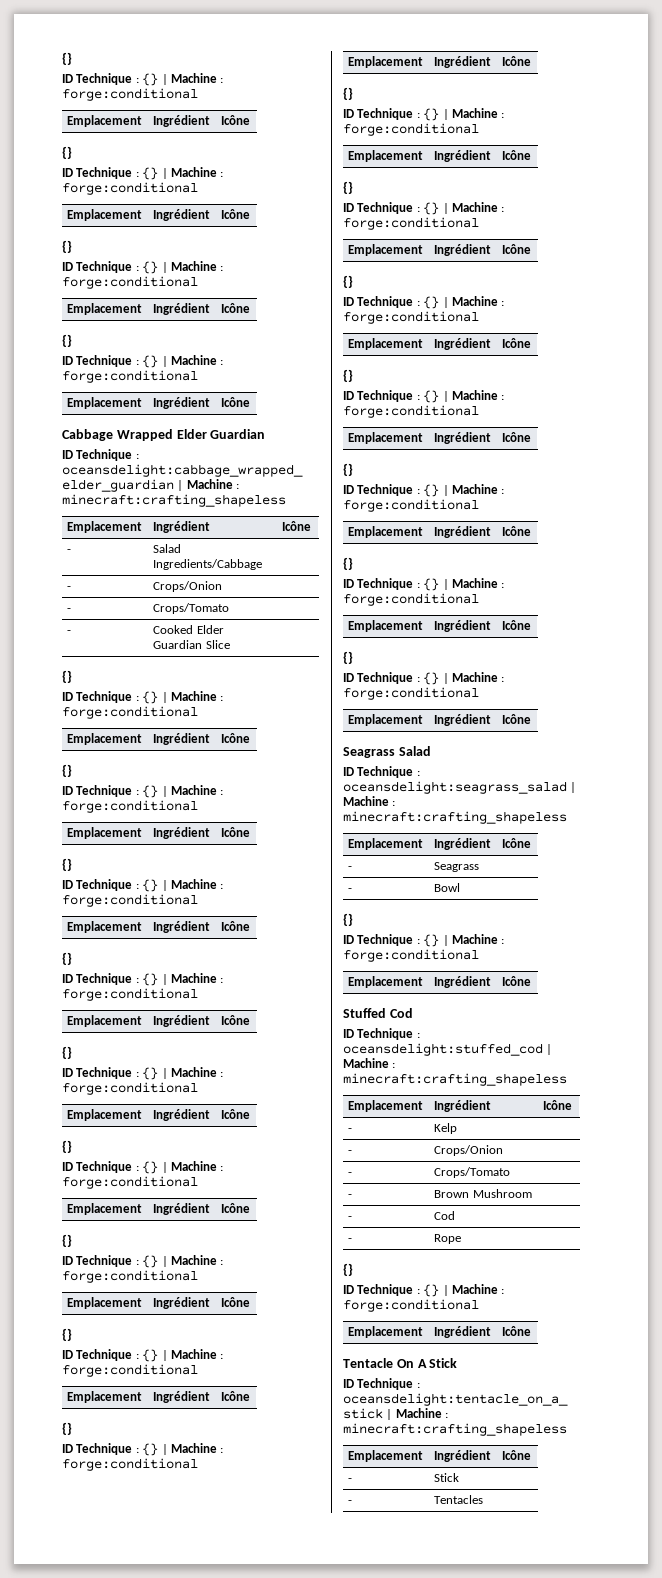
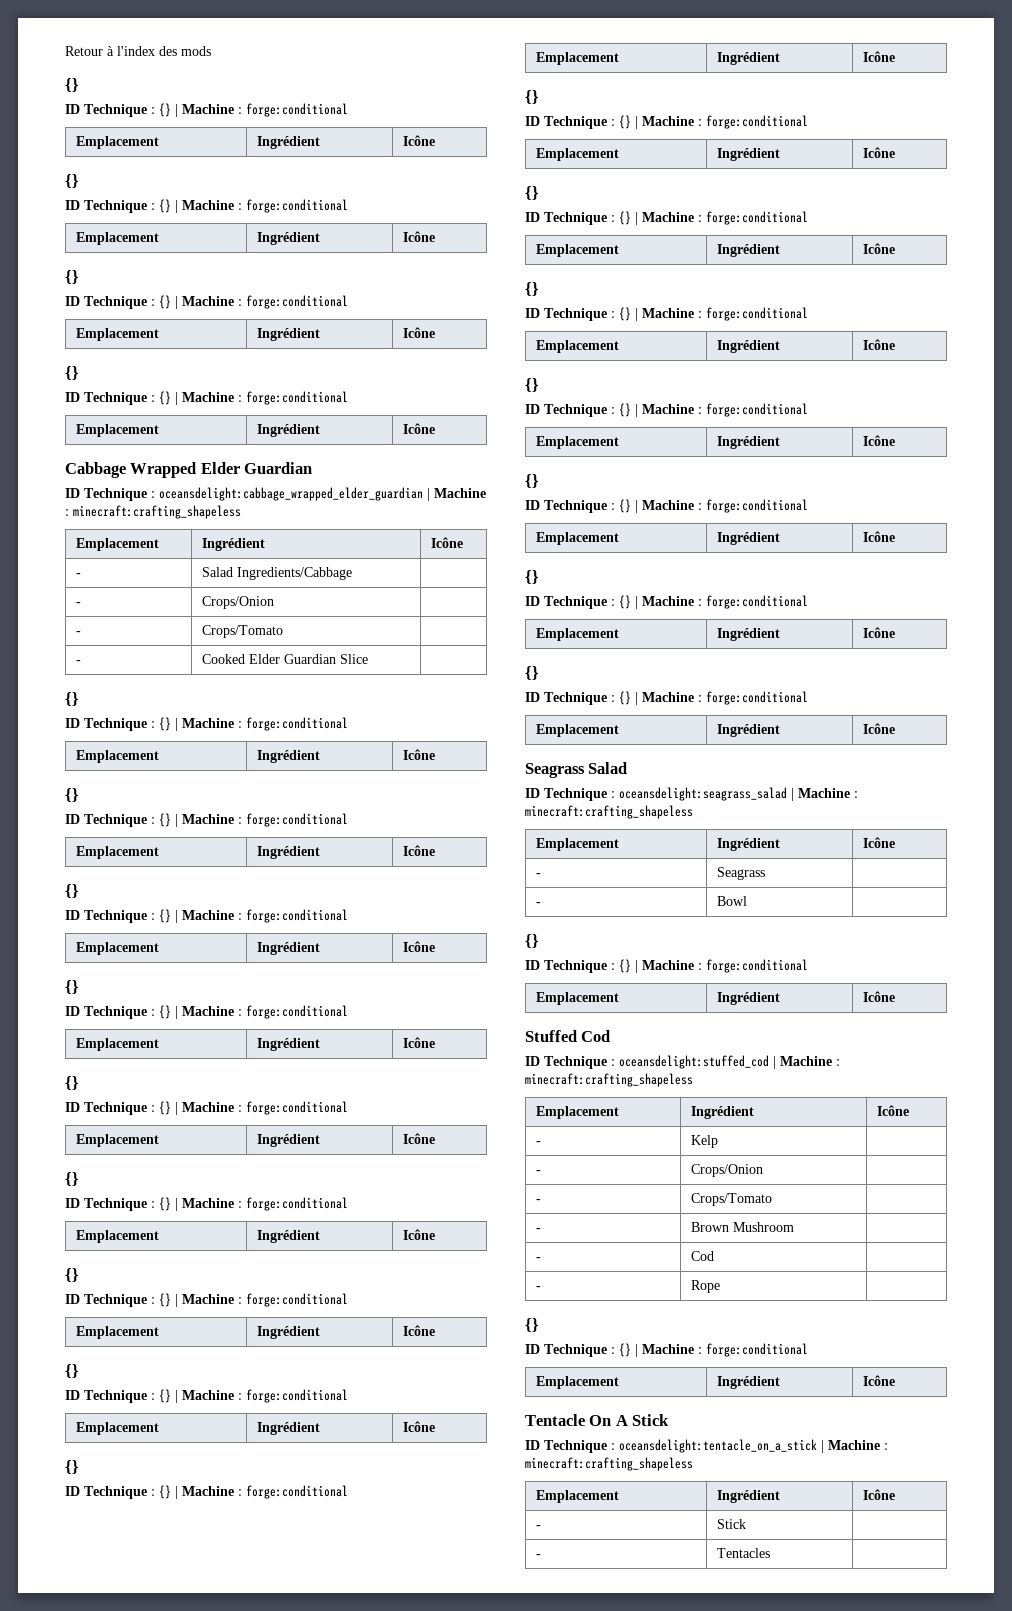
+ Retour à l'index des mods

